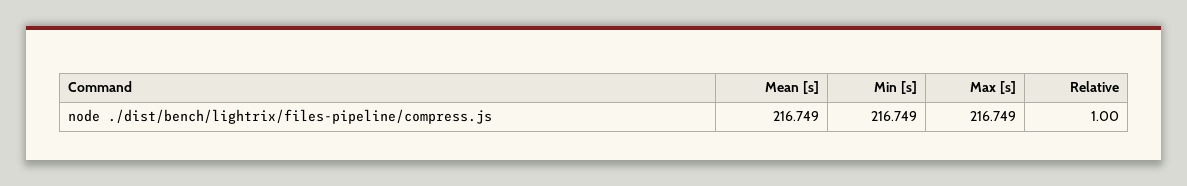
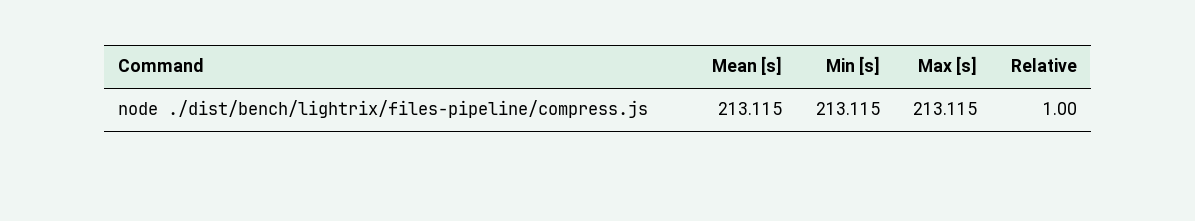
- node ./dist/bench/lightrix/files-pipeline/compress.js | 216.749 | 216.749 | 216.749 | 1.00
+ node ./dist/bench/lightrix/files-pipeline/compress.js | 213.115 | 213.115 | 213.115 | 1.00

